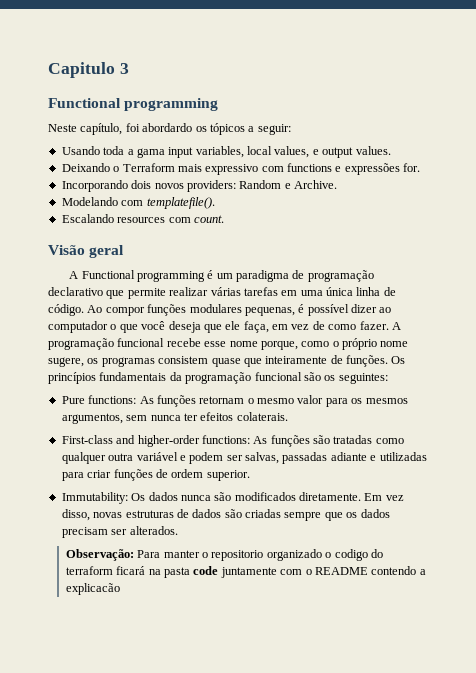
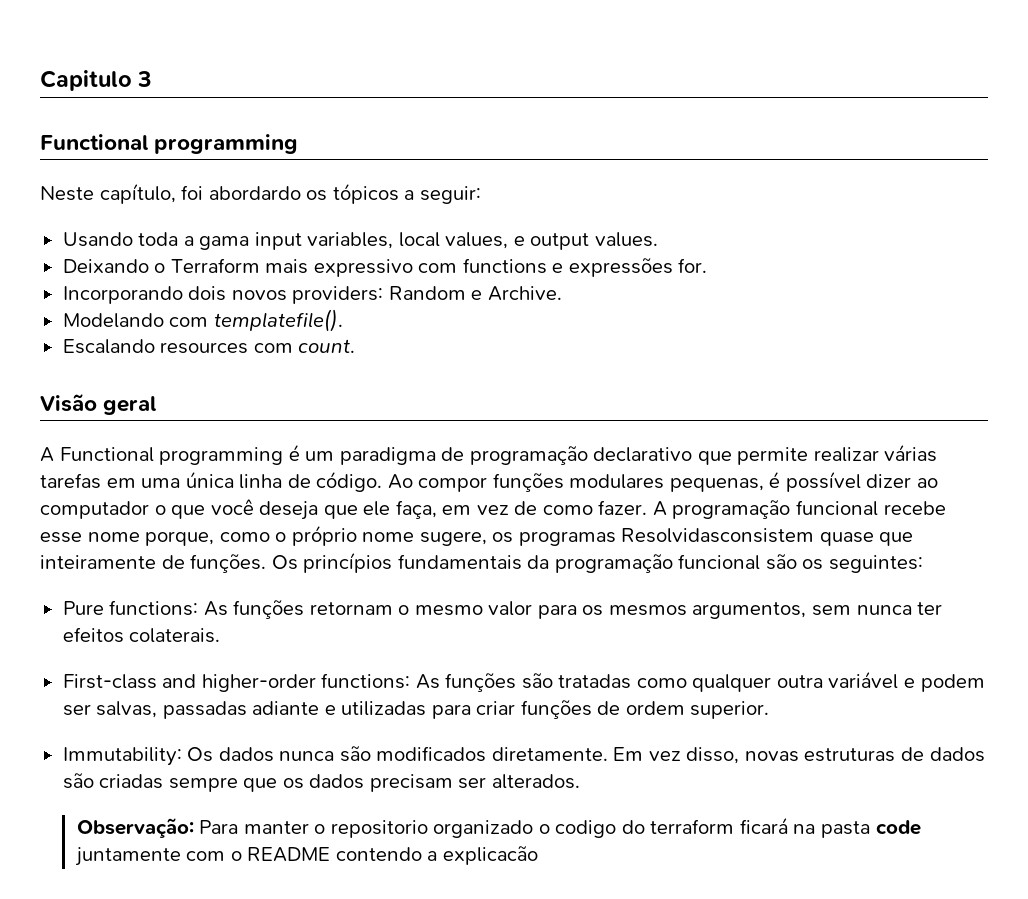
- A programação funcional recebe esse nome porque, como o próprio nome sugere, os programas consistem quase que inteiramente de funções.
+ A programação funcional recebe esse nome porque, como o próprio nome sugere, os programas Resolvidasconsistem quase que inteiramente de funções.

